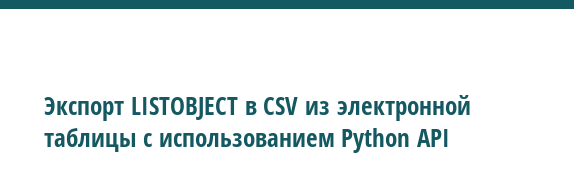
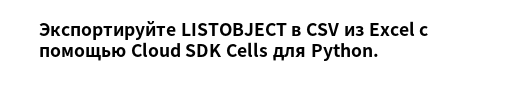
- Экспорт LISTOBJECT в CSV из электронной таблицы с использованием Python API
+ Экспортируйте LISTOBJECT в CSV из Excel с помощью Cloud SDK Cells для Python.

